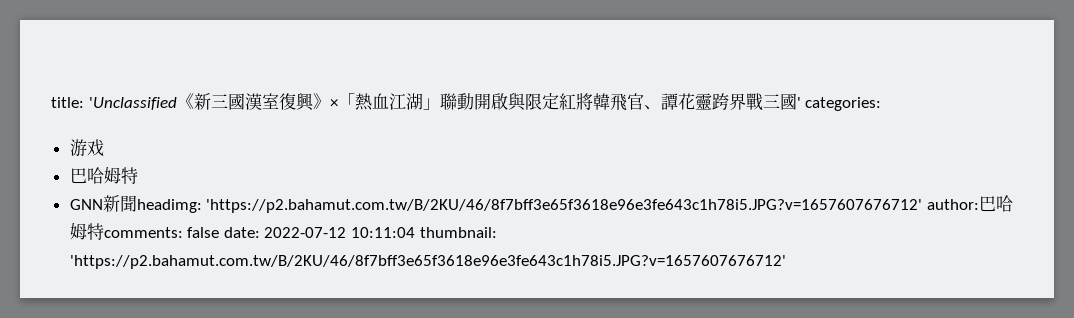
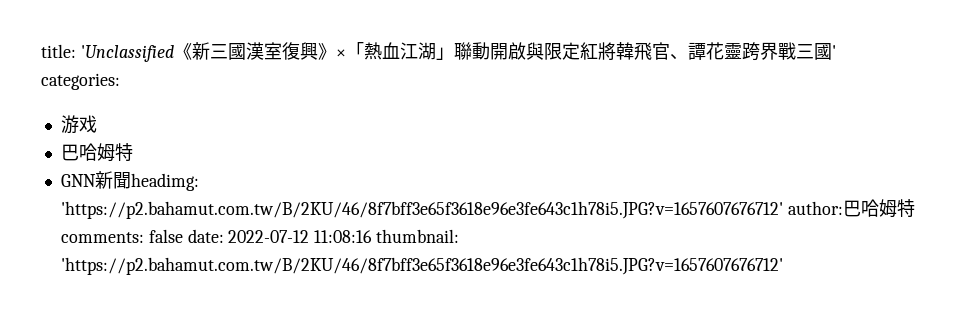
- GNN新聞headimg: 'https://p2.bahamut.com.tw/B/2KU/46/8f7bff3e65f3618e96e3fe643c1h78i5.JPG?v=1657607676712' author:巴哈姆特comments: false date: 2022-07-12 10:11:04 thumbnail: 'https://p2.bahamut.com.tw/B/2KU/46/8f7bff3e65f3618e96e3fe643c1h78i5.JPG?v=1657607676712'
+ GNN新聞headimg: 'https://p2.bahamut.com.tw/B/2KU/46/8f7bff3e65f3618e96e3fe643c1h78i5.JPG?v=1657607676712' author:巴哈姆特comments: false date: 2022-07-12 11:08:16 thumbnail: 'https://p2.bahamut.com.tw/B/2KU/46/8f7bff3e65f3618e96e3fe643c1h78i5.JPG?v=1657607676712'

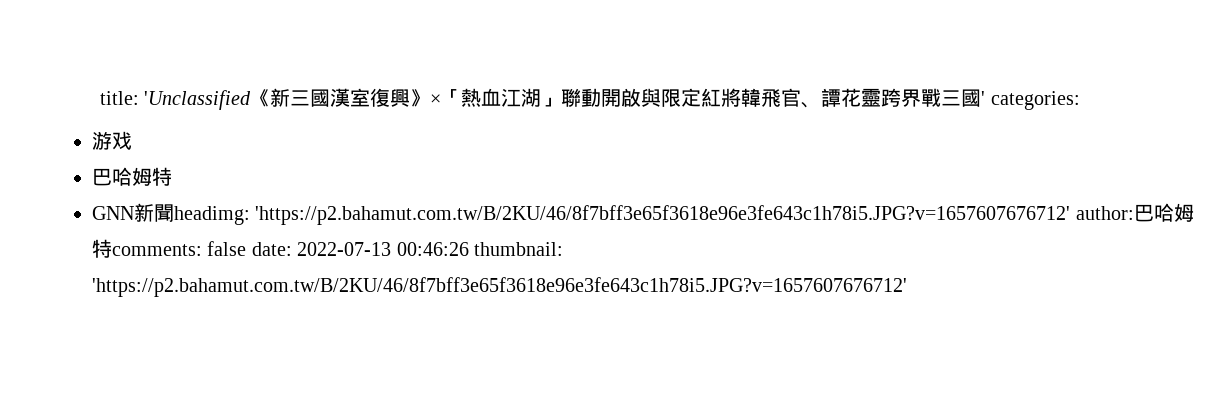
- GNN新聞headimg: 'https://p2.bahamut.com.tw/B/2KU/46/8f7bff3e65f3618e96e3fe643c1h78i5.JPG?v=1657607676712' author:巴哈姆特comments: false date: 2022-07-12 11:08:16 thumbnail: 'https://p2.bahamut.com.tw/B/2KU/46/8f7bff3e65f3618e96e3fe643c1h78i5.JPG?v=1657607676712'
+ GNN新聞headimg: 'https://p2.bahamut.com.tw/B/2KU/46/8f7bff3e65f3618e96e3fe643c1h78i5.JPG?v=1657607676712' author:巴哈姆特comments: false date: 2022-07-13 00:46:26 thumbnail: 'https://p2.bahamut.com.tw/B/2KU/46/8f7bff3e65f3618e96e3fe643c1h78i5.JPG?v=1657607676712'

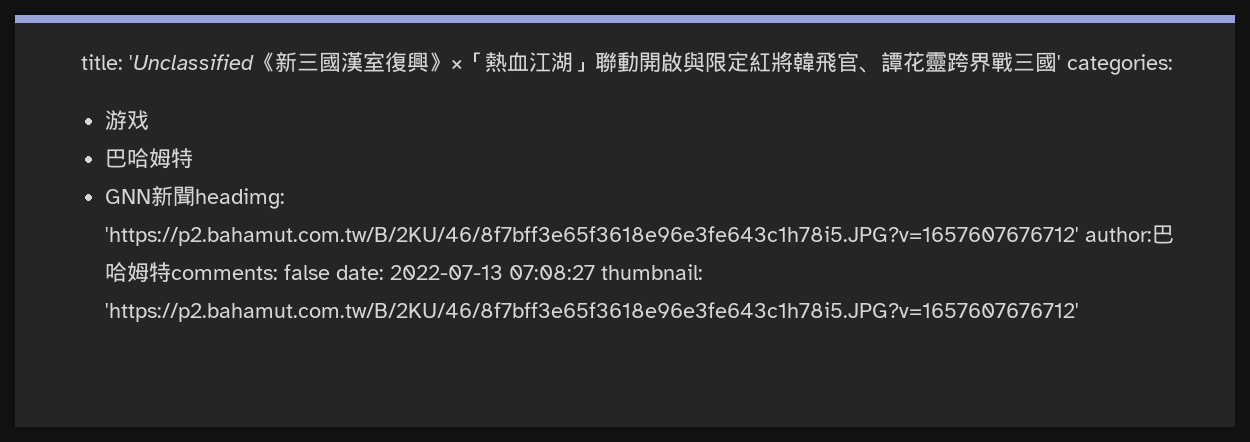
- GNN新聞headimg: 'https://p2.bahamut.com.tw/B/2KU/46/8f7bff3e65f3618e96e3fe643c1h78i5.JPG?v=1657607676712' author:巴哈姆特comments: false date: 2022-07-13 00:46:26 thumbnail: 'https://p2.bahamut.com.tw/B/2KU/46/8f7bff3e65f3618e96e3fe643c1h78i5.JPG?v=1657607676712'
+ GNN新聞headimg: 'https://p2.bahamut.com.tw/B/2KU/46/8f7bff3e65f3618e96e3fe643c1h78i5.JPG?v=1657607676712' author:巴哈姆特comments: false date: 2022-07-13 07:08:27 thumbnail: 'https://p2.bahamut.com.tw/B/2KU/46/8f7bff3e65f3618e96e3fe643c1h78i5.JPG?v=1657607676712'

